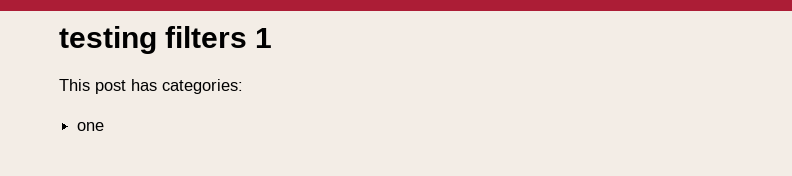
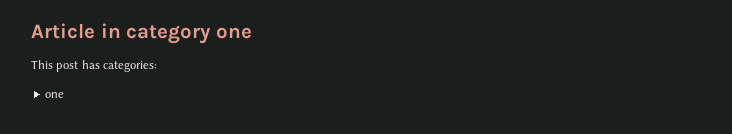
- testing filters 1
+ Article in category one

